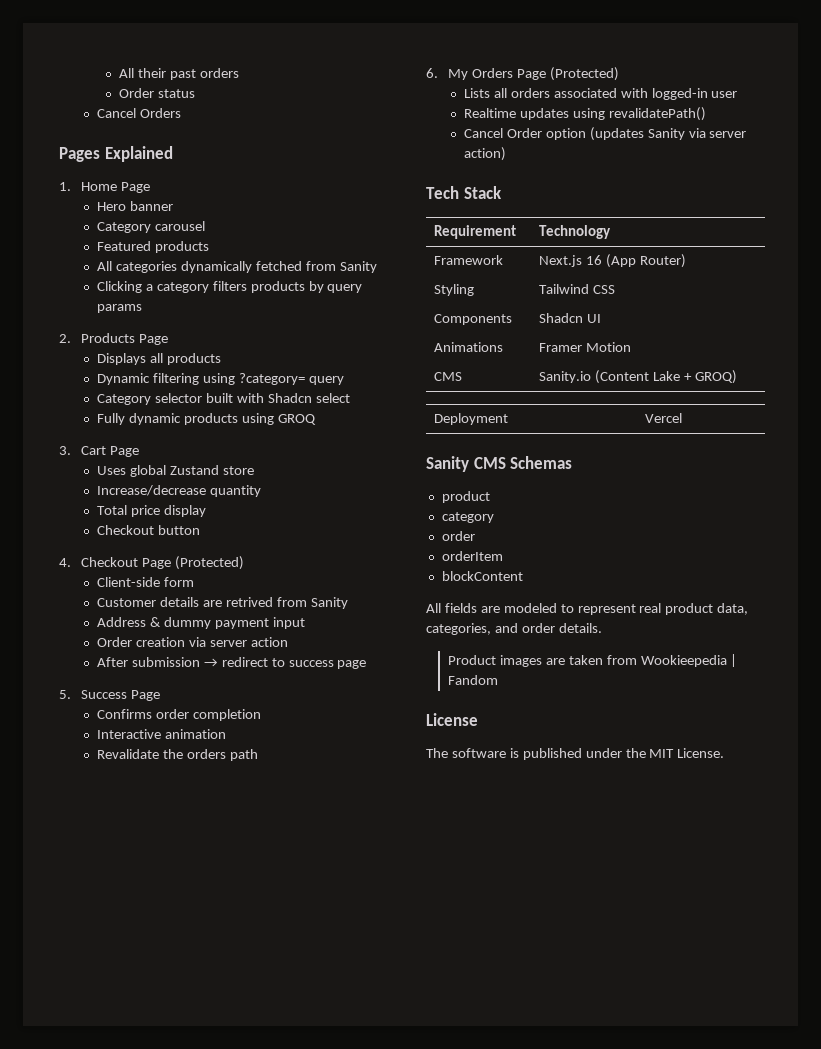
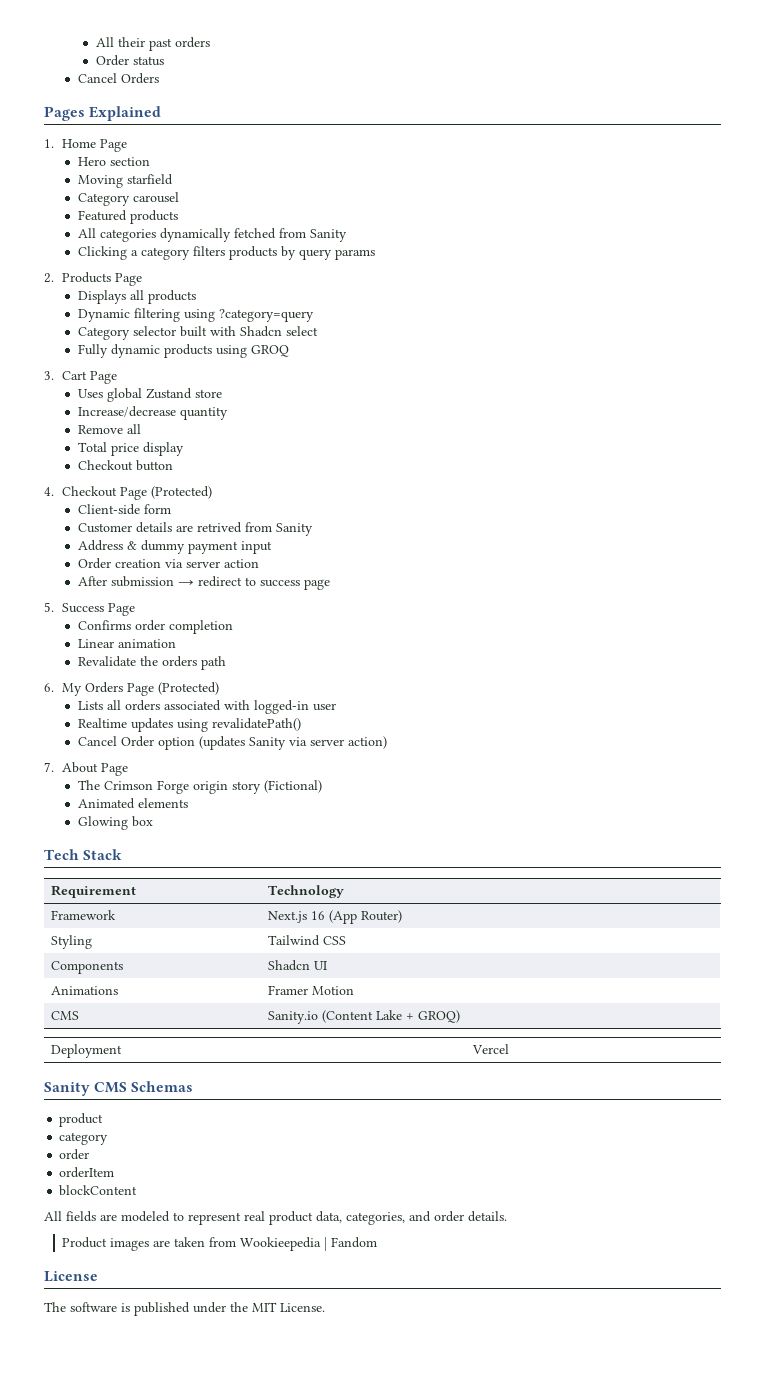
- Hero banner
+ Hero section
+ Moving starfield
- Dynamic filtering using ?category= query
+ Dynamic filtering using ?category=query
+ Remove all
- Interactive animation
+ Linear animation
+ 7. About Page
+ The Crimson Forge origin story (Fictional)
+ Animated elements
+ Glowing box

